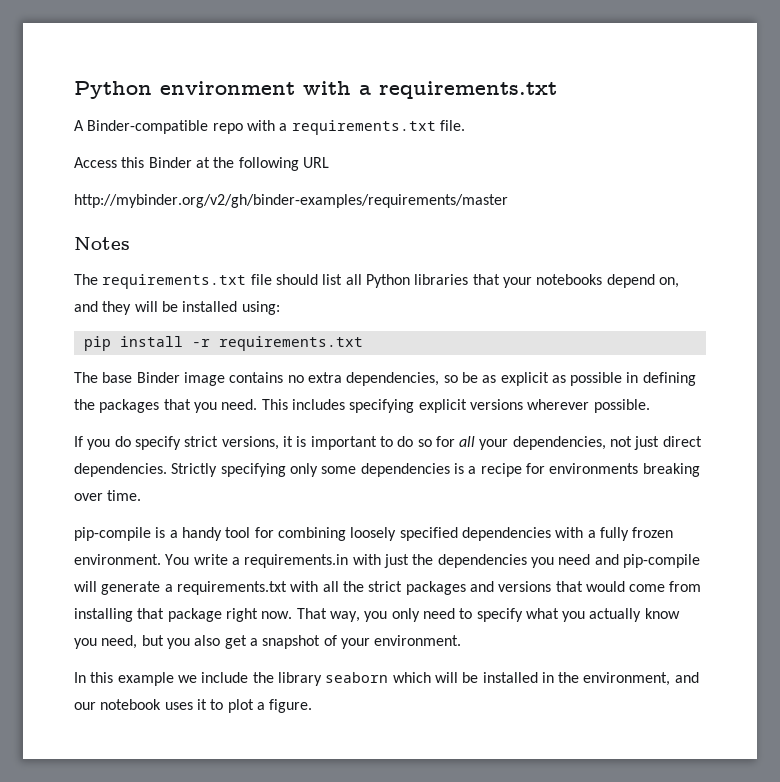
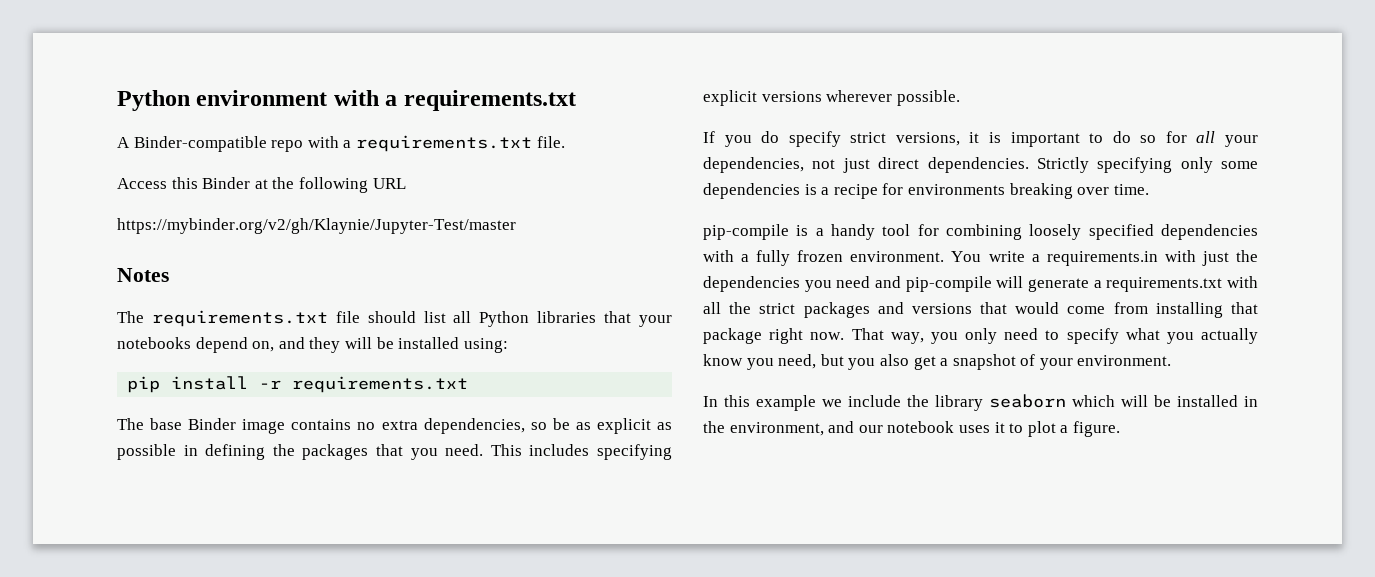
- http://mybinder.org/v2/gh/binder-examples/requirements/master
+ https://mybinder.org/v2/gh/Klaynie/Jupyter-Test/master

